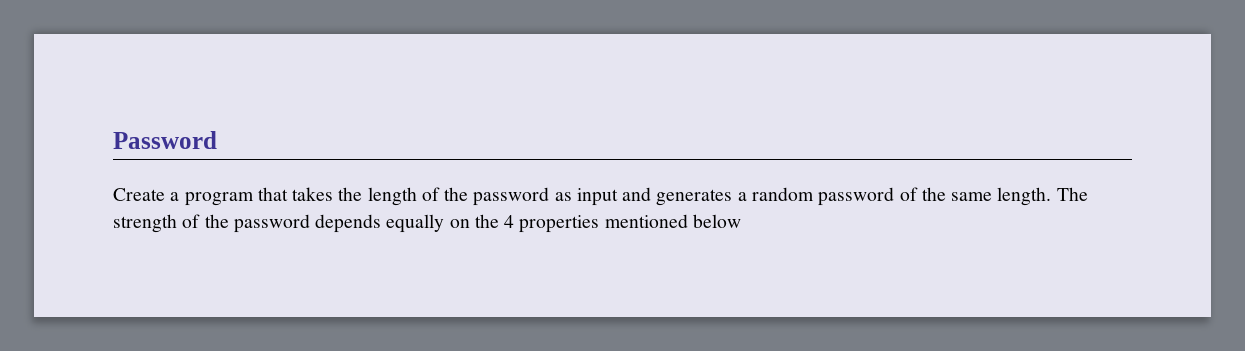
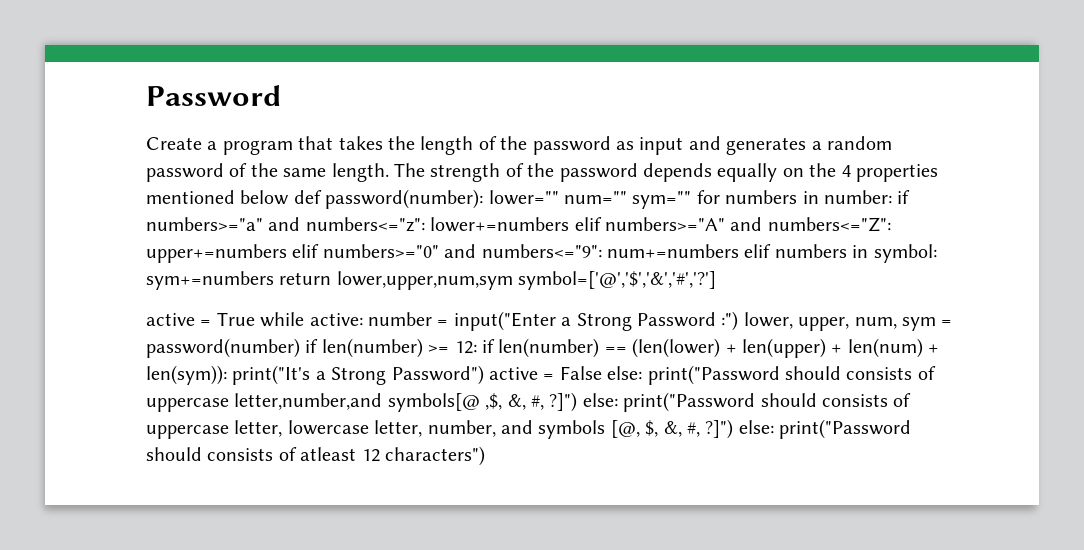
- The strength of the password depends equally on the 4 properties mentioned below
+ The strength of the password depends equally on the 4 properties mentioned below def password(number): lower="" num="" sym="" for numbers in number: if numbers>="a" and numbers<="z": lower+=numbers elif numbers>="A" and numbers<="Z": upper+=numbers elif numbers>="0" and numbers<="9": num+=numbers elif numbers in symbol: sym+=numbers return lower,upper,num,sym symbol=['@','$','&','#','?']
+ active = True while active: number = input("Enter a Strong Password :") lower, upper, num, sym = password(number) if len(number) >= 12: if len(number) == (len(lower) + len(upper) + len(num) + len(sym)): print("It's a Strong Password") active = False else: print("Password should consists of uppercase letter,number,and symbols[@ ,$, &, #, ?]") else: print("Password should consists of uppercase letter, lowercase letter, number, and symbols [@, $, &, #, ?]") else: print("Password should consists of atleast 12 characters")

